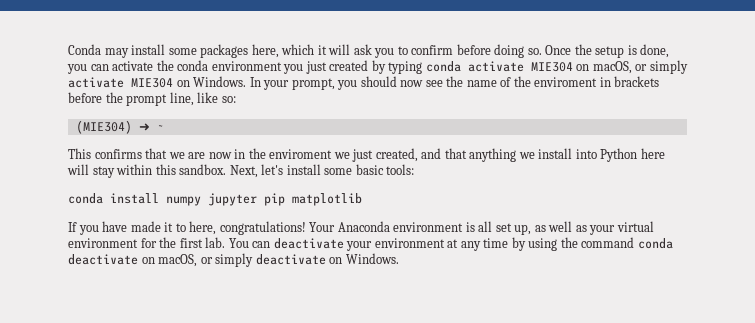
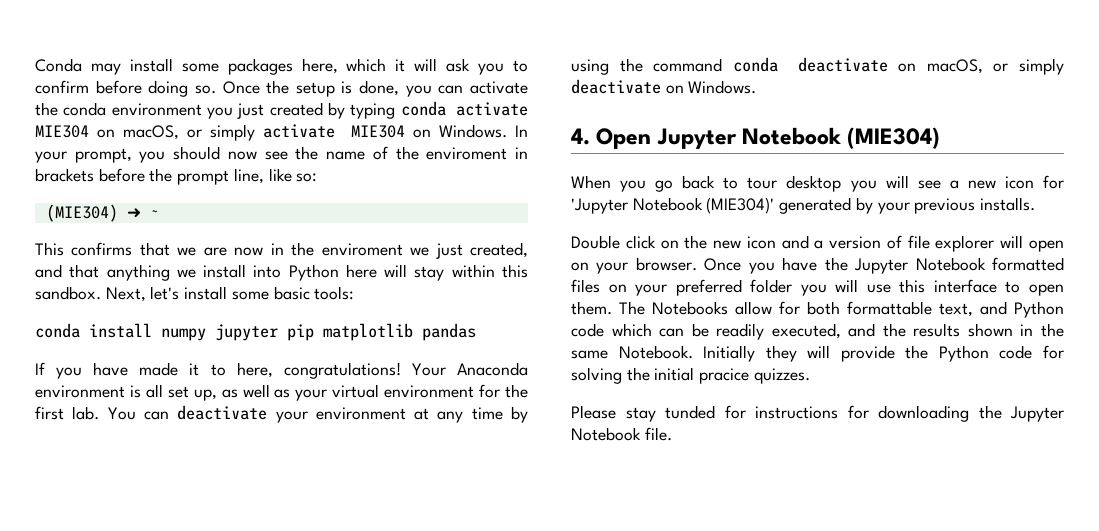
- conda install numpy jupyter pip matplotlib
+ conda install numpy jupyter pip matplotlib pandas
+ 4. Open Jupyter Notebook (MIE304)
+ When you go back to tour desktop you will see a new icon for 'Jupyter Notebook (MIE304)' generated by your previous installs.
+ Double click on the new icon and a version of file explorer will open on your browser. Once you have the Jupyter Notebook formatted files on your preferred folder you will use this interface to open them. The Notebooks allow for both formattable text, and Python code which can be readily executed, and the results shown in the same Notebook. Initially they will provide the Python code for solving the initial pracice quizzes.
+ Please stay tunded for instructions for downloading the Jupyter Notebook file.

